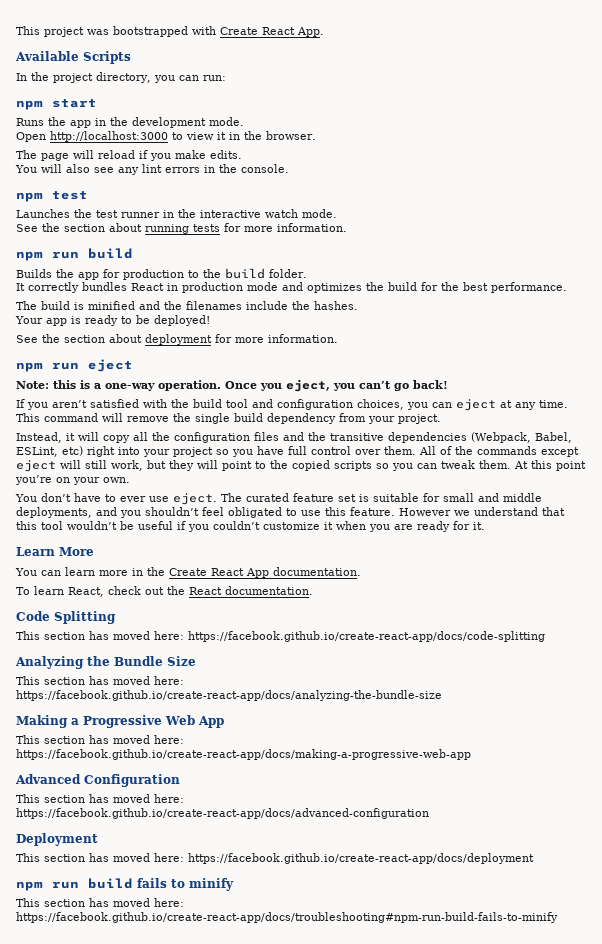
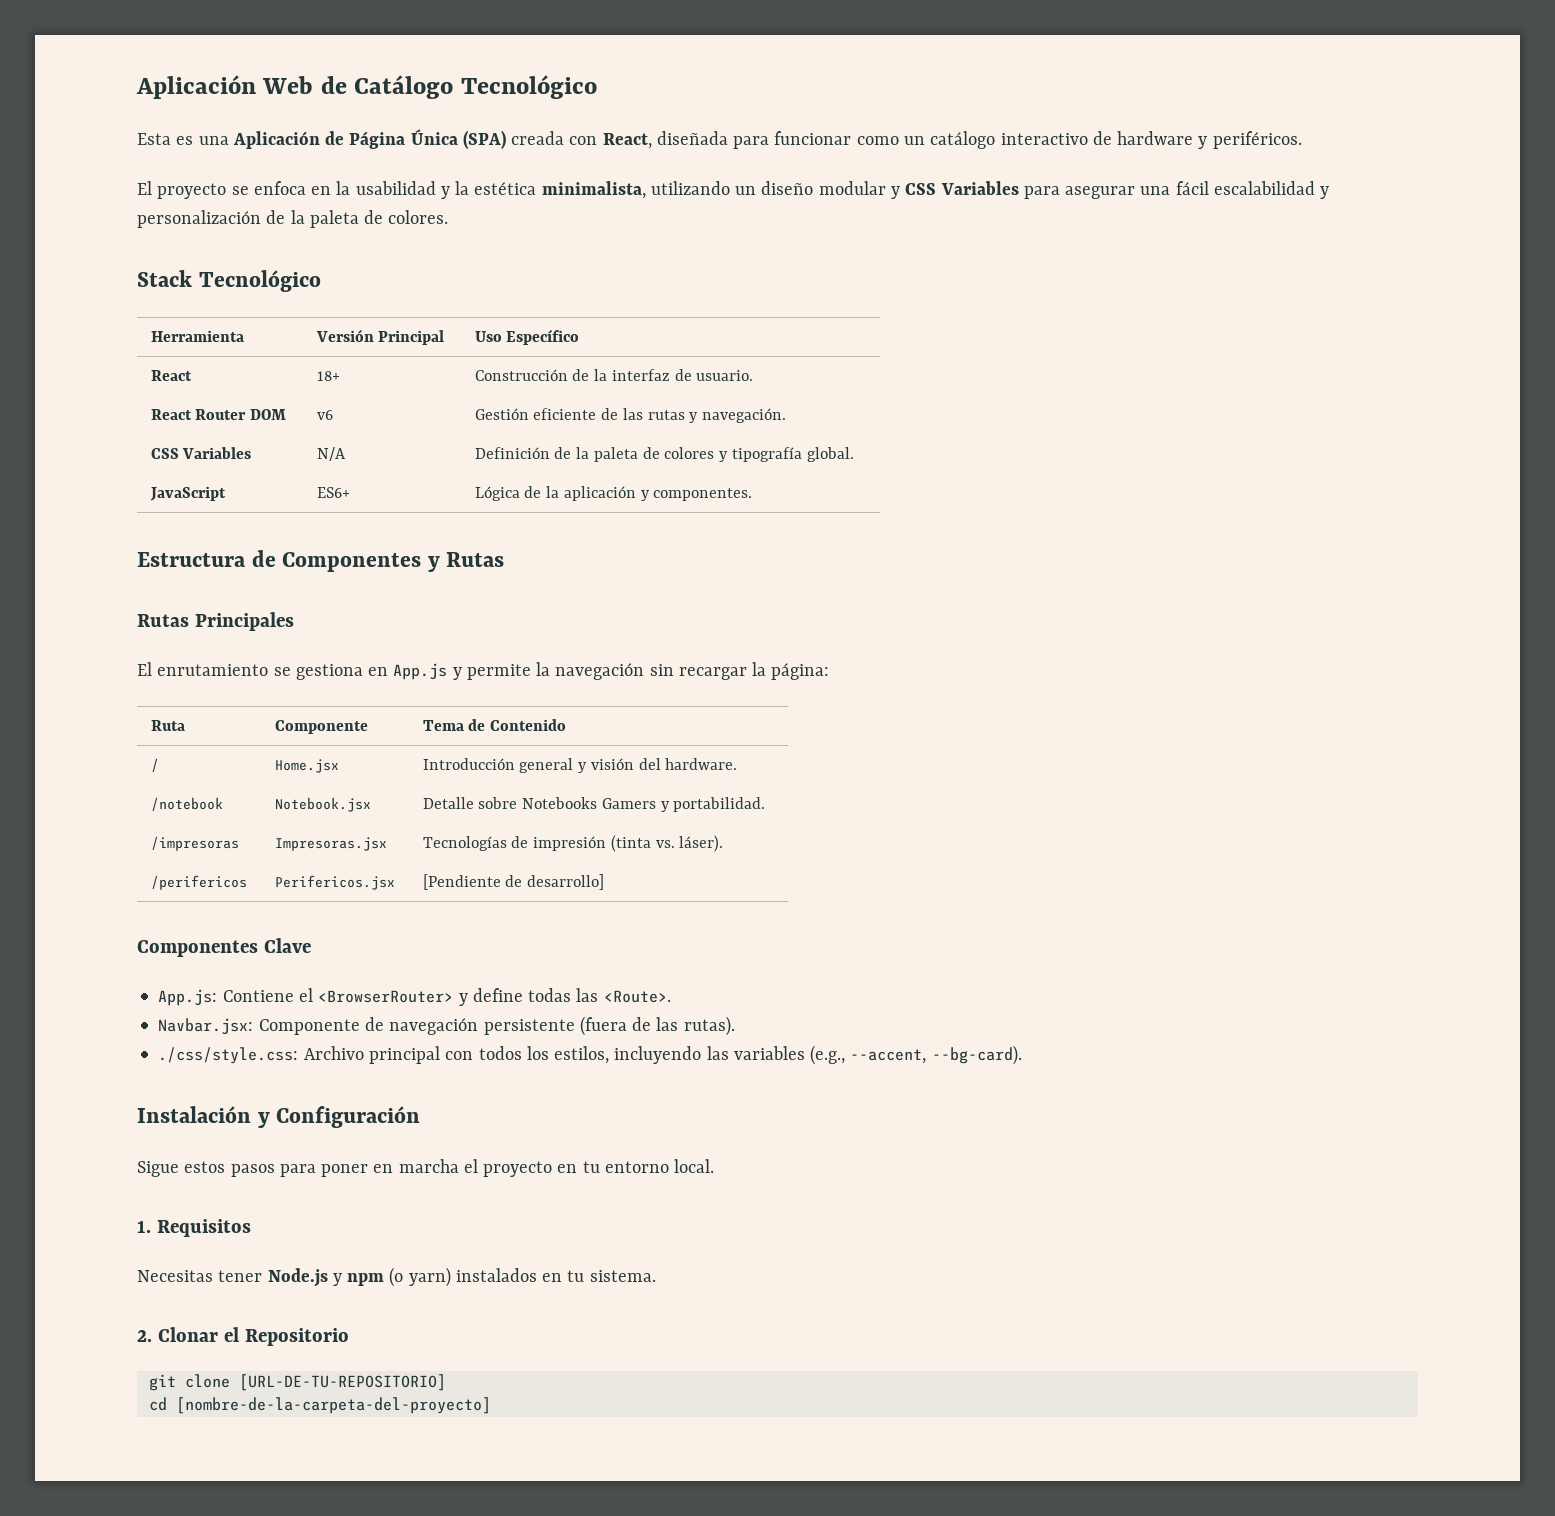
- This project was bootstrapped with Create React App.
- Available Scripts
- In the project directory, you can run:
- npm start
- Runs the app in the development mode.
- Open http://localhost:3000 to view it in the browser.
- The page will reload if you make edits.
- You will also see any lint errors in the console.
- npm test
- Launches the test runner in the interactive watch mode.
- See the section about running tests for more information.
- npm run build
- Builds the app for production to the build folder.
- It correctly bundles React in production mode and optimizes the build for the best performance.
- The build is minified and the filenames include the hashes.
- Your app is ready to be deployed!
- See the section about deployment for more information.
- npm run eject
- Note: this is a one-way operation. Once you eject, you can’t go back!
- If you aren’t satisfied with the build tool and configuration choices, you can eject at any time. This command will remove the single build dependency from your project.
- Instead, it will copy all the configuration files and the transitive dependencies (Webpack, Babel, ESLint, etc) right into your project so you have full control over them. All of the commands except eject will still work, but they will point to the copied scripts so you can tweak them. At this point you’re on your own.
- You don’t have to ever use eject. The curated feature set is suitable for small and middle deployments, and you shouldn’t feel obligated to use this feature. However we understand that this tool wouldn’t be useful if you couldn’t customize it when you are ready for it.
- Learn More
- You can learn more in the Create React App documentation.
- To learn React, check out the React documentation.
- Code Splitting
- This section has moved here: https://facebook.github.io/create-react-app/docs/code-splitting
- Analyzing the Bundle Size
- This section has moved here: https://facebook.github.io/create-react-app/docs/analyzing-the-bundle-size
- Making a Progressive Web App
- This section has moved here: https://facebook.github.io/create-react-app/docs/making-a-progressive-web-app
- Advanced Configuration
- This section has moved here: https://facebook.github.io/create-react-app/docs/advanced-configuration
- Deployment
- This section has moved here: https://facebook.github.io/create-react-app/docs/deployment
- npm run build fails to minify
- This section has moved here: https://facebook.github.io/create-react-app/docs/troubleshooting#npm-run-build-fails-to-minify
+ Aplicación Web de Catálogo Tecnológico
+ Esta es una Aplicación de Página Única (SPA) creada con React, diseñada para funcionar como un catálogo interactivo de hardware y periféricos.
+ El proyecto se enfoca en la usabilidad y la estética minimalista, utilizando un diseño modular y CSS Variables para asegurar una fácil escalabilidad y personalización de la paleta de colores.
+ Stack Tecnológico
+ Herramienta | Versión Principal | Uso Específico
+ React | 18+ | Construcción de la interfaz de usuario.
+ React Router DOM | v6 | Gestión eficiente de las rutas y navegación.
+ CSS Variables | N/A | Definición de la paleta de colores y tipografía global.
+ JavaScript | ES6+ | Lógica de la aplicación y componentes.
+ Estructura de Componentes y Rutas
+ Rutas Principales
+ El enrutamiento se gestiona en App.js y permite la navegación sin recargar la página:
+ Ruta | Componente | Tema de Contenido
+ / | Home.jsx | Introducción general y visión del hardware.
+ /notebook | Notebook.jsx | Detalle sobre Notebooks Gamers y portabilidad.
+ /impresoras | Impresoras.jsx | Tecnologías de impresión (tinta vs. láser).
+ /perifericos | Perifericos.jsx | [Pendiente de desarrollo]
+ Componentes Clave
+ App.js: Contiene el <BrowserRouter> y define todas las <Route>.
+ Navbar.jsx: Componente de navegación persistente (fuera de las rutas).
+ ./css/style.css: Archivo principal con todos los estilos, incluyendo las variables (e.g., --accent, --bg-card).
+ Instalación y Configuración
+ Sigue estos pasos para poner en marcha el proyecto en tu entorno local.
+ 1. Requisitos
+ Necesitas tener Node.js y npm (o yarn) instalados en tu sistema.
+ 2. Clonar el Repositorio
+ git clone [URL-DE-TU-REPOSITORIO]
+ cd [nombre-de-la-carpeta-del-proyecto]

